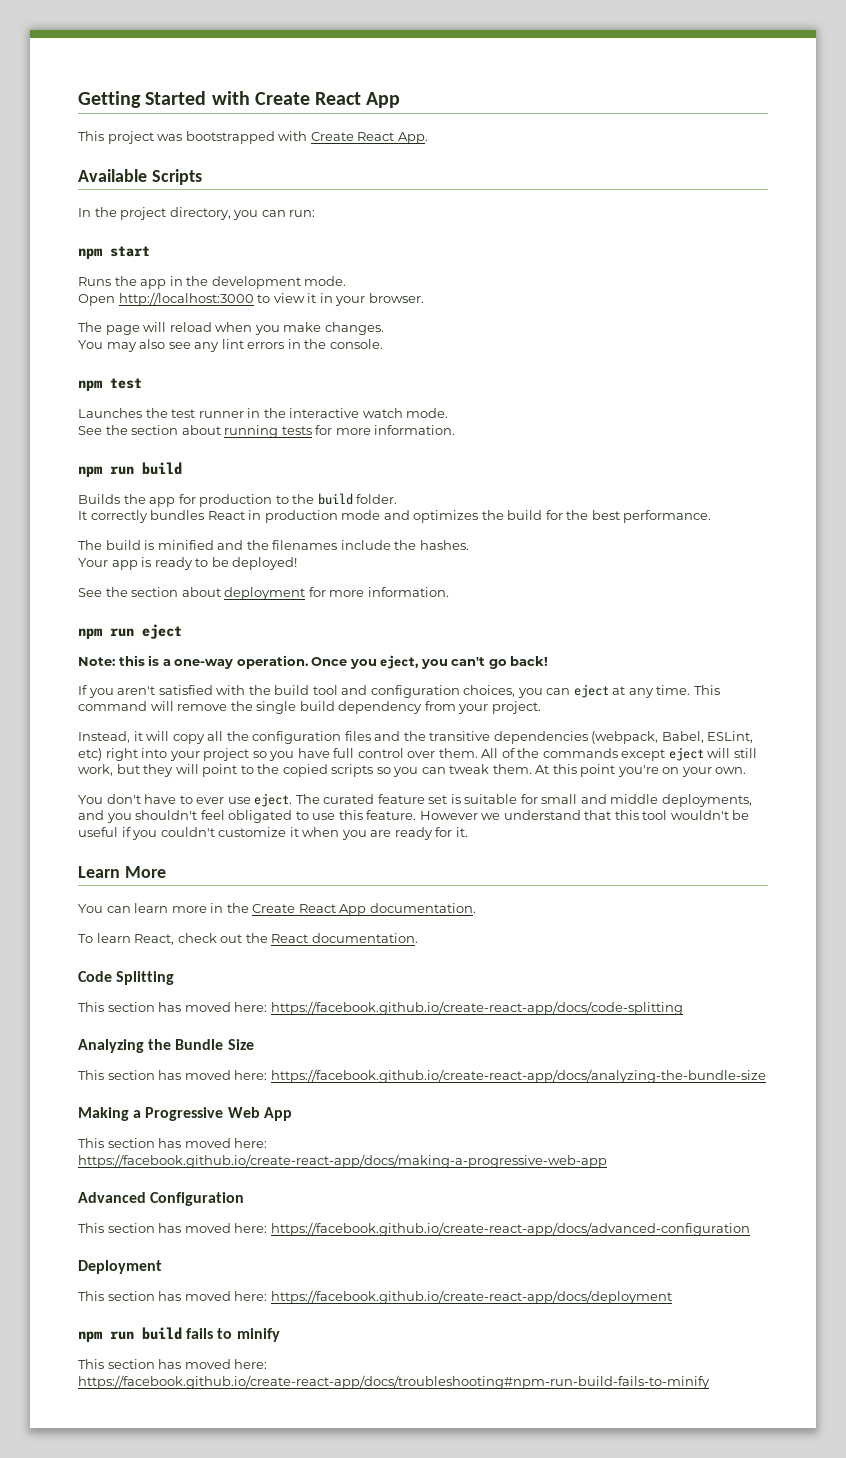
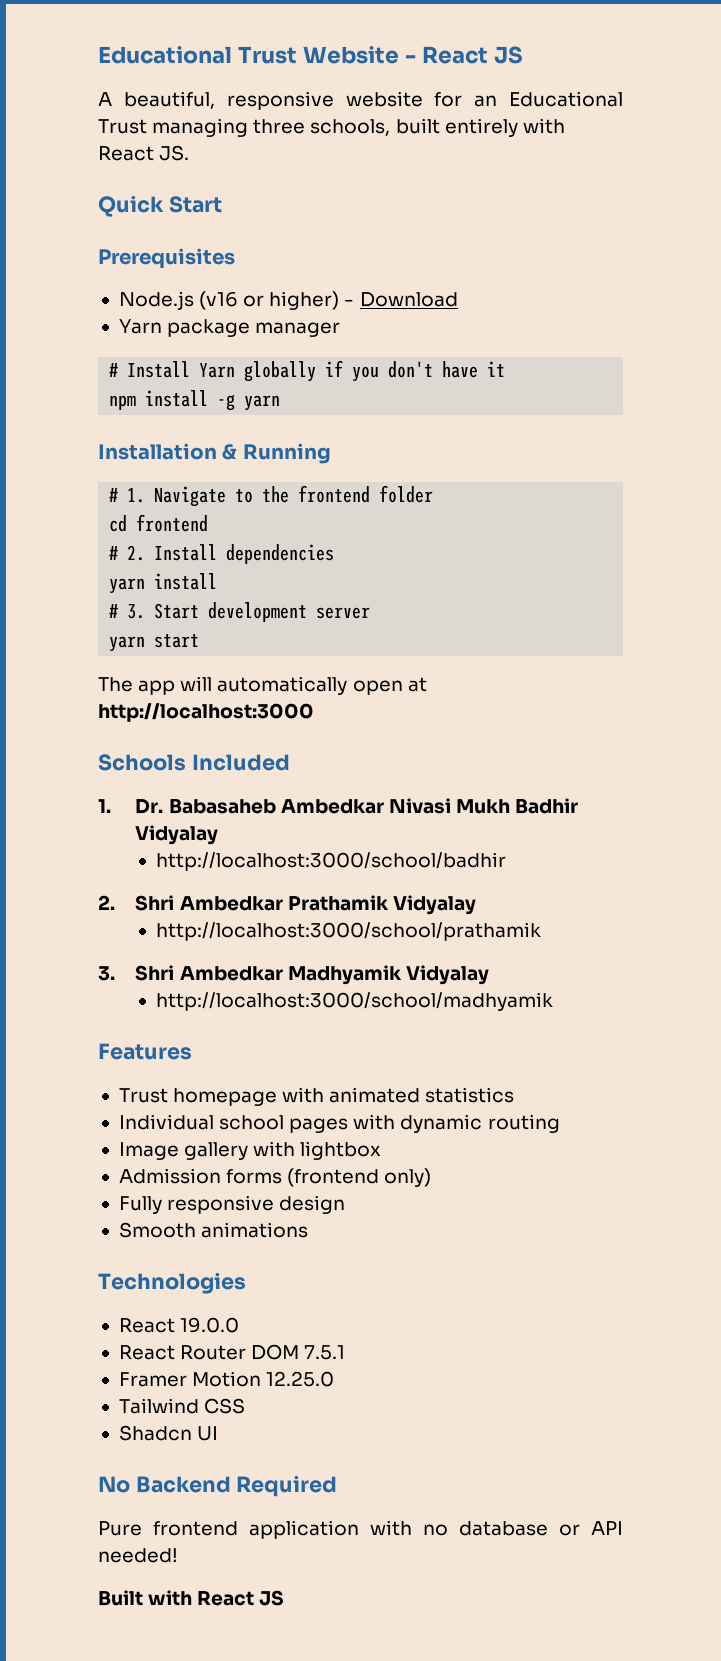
- Getting Started with Create React App
- This project was bootstrapped with Create React App.
- Available Scripts
- In the project directory, you can run:
- npm start
- Runs the app in the development mode.
- Open http://localhost:3000 to view it in your browser.
- The page will reload when you make changes.
- You may also see any lint errors in the console.
- npm test
- Launches the test runner in the interactive watch mode.
- See the section about running tests for more information.
- npm run build
- Builds the app for production to the build folder.
- It correctly bundles React in production mode and optimizes the build for the best performance.
- The build is minified and the filenames include the hashes.
- Your app is ready to be deployed!
- See the section about deployment for more information.
- npm run eject
- Note: this is a one-way operation. Once you eject, you can't go back!
- If you aren't satisfied with the build tool and configuration choices, you can eject at any time. This command will remove the single build dependency from your project.
- Instead, it will copy all the configuration files and the transitive dependencies (webpack, Babel, ESLint, etc) right into your project so you have full control over them. All of the commands except eject will still work, but they will point to the copied scripts so you can tweak them. At this point you're on your own.
- You don't have to ever use eject. The curated feature set is suitable for small and middle deployments, and you shouldn't feel obligated to use this feature. However we understand that this tool wouldn't be useful if you couldn't customize it when you are ready for it.
- Learn More
- You can learn more in the Create React App documentation.
- To learn React, check out the React documentation.
- Code Splitting
- This section has moved here: https://facebook.github.io/create-react-app/docs/code-splitting
- Analyzing the Bundle Size
- This section has moved here: https://facebook.github.io/create-react-app/docs/analyzing-the-bundle-size
- Making a Progressive Web App
- This section has moved here: https://facebook.github.io/create-react-app/docs/making-a-progressive-web-app
- Advanced Configuration
- This section has moved here: https://facebook.github.io/create-react-app/docs/advanced-configuration
- Deployment
- This section has moved here: https://facebook.github.io/create-react-app/docs/deployment
- npm run build fails to minify
- This section has moved here: https://facebook.github.io/create-react-app/docs/troubleshooting#npm-run-build-fails-to-minify
+ Educational Trust Website - React JS
+ A beautiful, responsive website for an Educational Trust managing three schools, built entirely with React JS.
+ Quick Start
+ Prerequisites
+ Node.js (v16 or higher) - Download
+ Yarn package manager
+ # Install Yarn globally if you don't have it
+ npm install -g yarn
+ Installation & Running
+ # 1. Navigate to the frontend folder
+ cd frontend
+ # 2. Install dependencies
+ yarn install
+ # 3. Start development server
+ yarn start
+ The app will automatically open at http://localhost:3000
+ Schools Included
+ 1. Dr. Babasaheb Ambedkar Nivasi Mukh Badhir Vidyalay
+ http://localhost:3000/school/badhir
+ 2. Shri Ambedkar Prathamik Vidyalay
+ http://localhost:3000/school/prathamik
+ 3. Shri Ambedkar Madhyamik Vidyalay
+ http://localhost:3000/school/madhyamik
+ Features
+ Trust homepage with animated statistics
+ Individual school pages with dynamic routing
+ Image gallery with lightbox
+ Admission forms (frontend only)
+ Fully responsive design
+ Smooth animations
+ Technologies
+ React 19.0.0
+ React Router DOM 7.5.1
+ Framer Motion 12.25.0
+ Tailwind CSS
+ Shadcn UI
+ No Backend Required
+ Pure frontend application with no database or API needed!
+ Built with React JS

